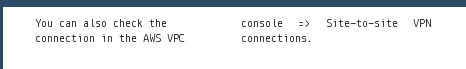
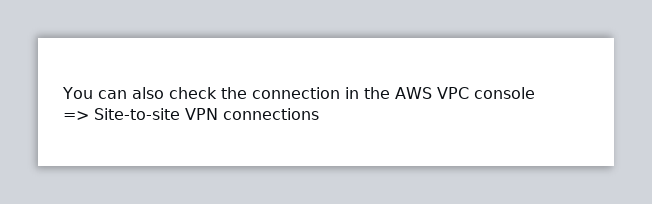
- You can also check the connection in the AWS VPC console => Site-to-site VPN connections.
+ You can also check the connection in the AWS VPC console => Site-to-site VPN connections

